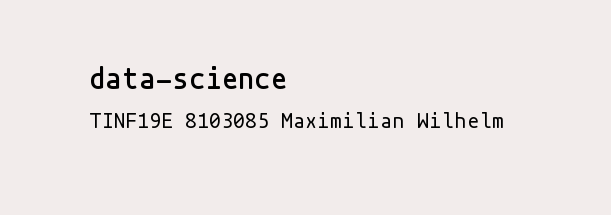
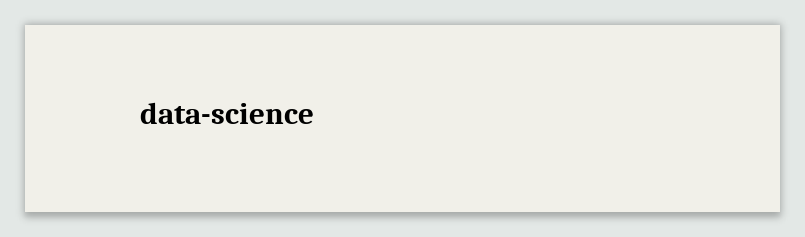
- TINF19E 8103085 Maximilian Wilhelm

